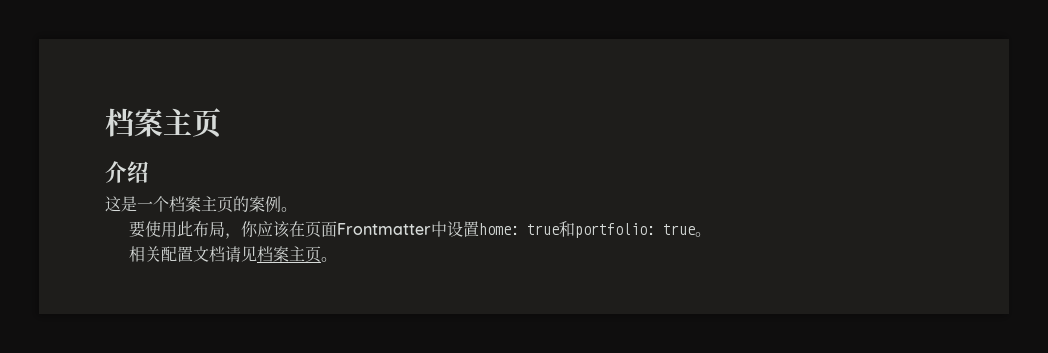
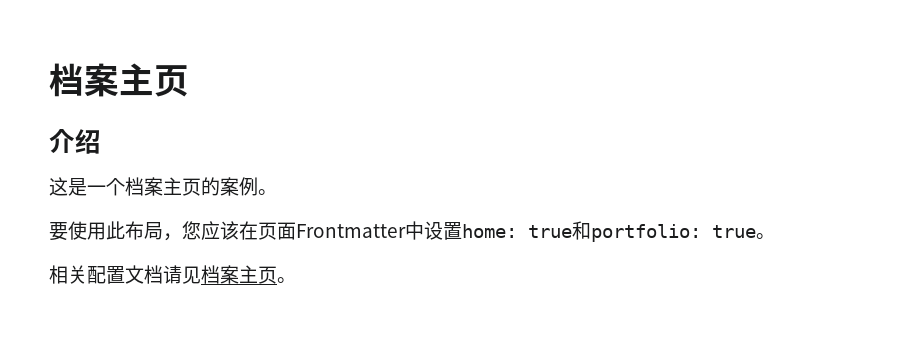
- 要使用此布局，你应该在页面Frontmatter中设置home: true和portfolio: true。
+ 要使用此布局，您应该在页面Frontmatter中设置home: true和portfolio: true。

